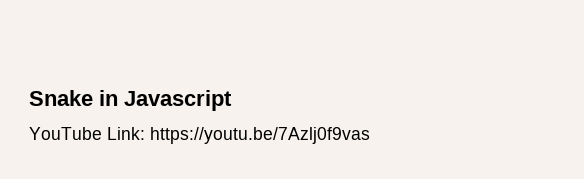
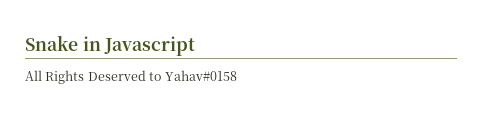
- YouTube Link: https://youtu.be/7Azlj0f9vas
+ All Rights Deserved to Yahav#0158

